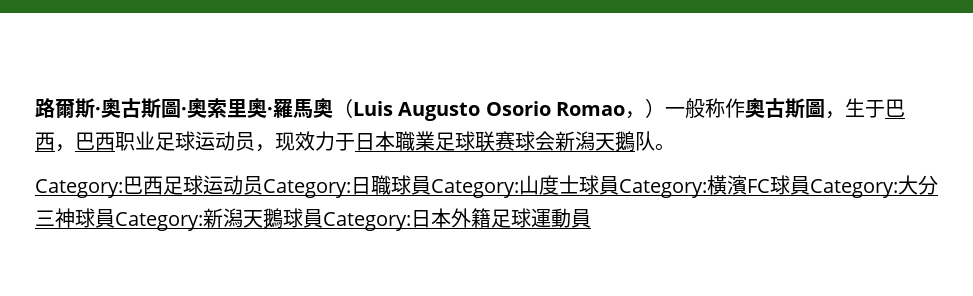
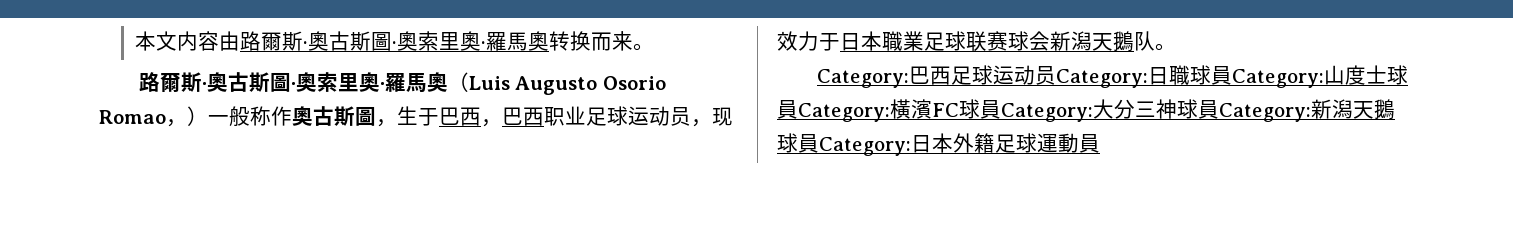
+ 本文内容由路爾斯·奧古斯圖·奧索里奧·羅馬奧转换而来。

